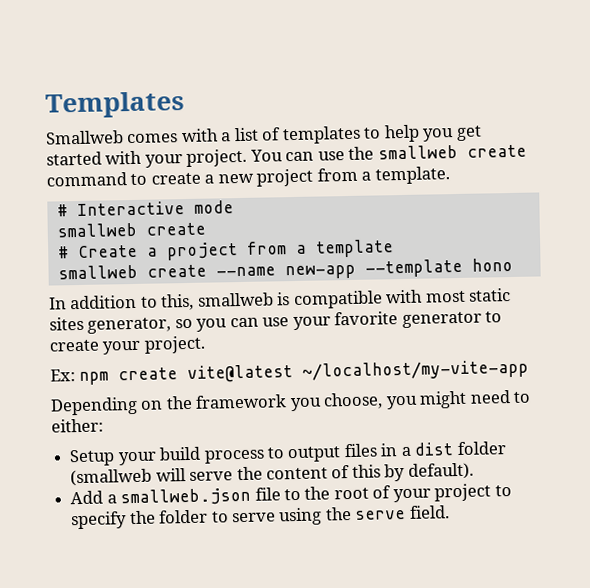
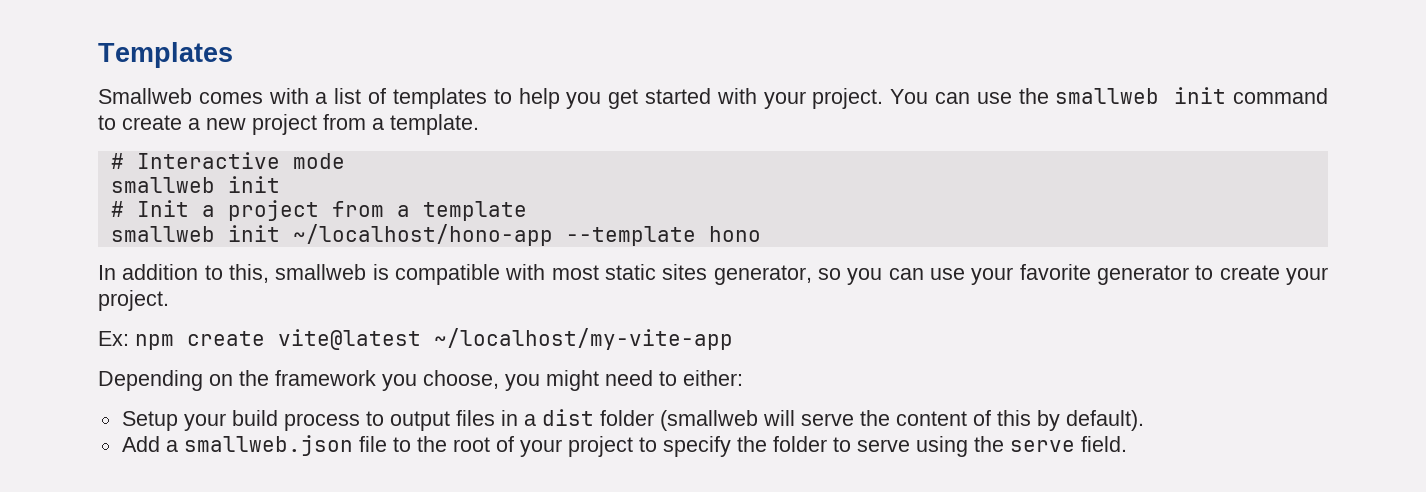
- You can use the smallweb create command to create a new project from a template.
+ You can use the smallweb init command to create a new project from a template.
  # Interactive mode
- smallweb create
- # Create a project from a template
+ smallweb init
+ # Init a project from a template
- smallweb create --name new-app --template hono
+ smallweb init ~/localhost/hono-app --template hono

